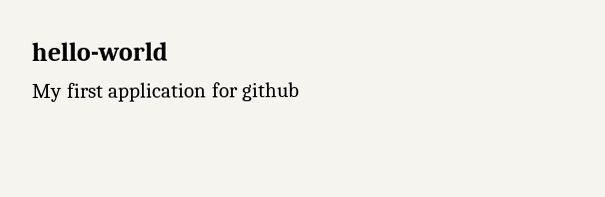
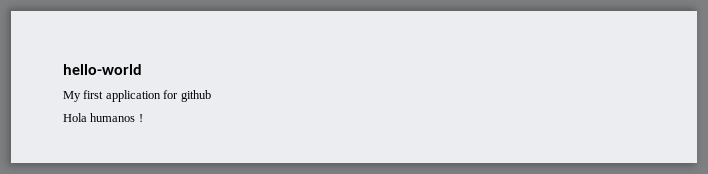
+ Hola humanos !

